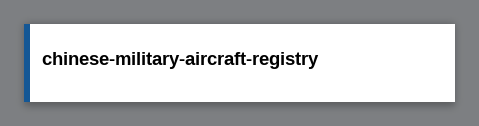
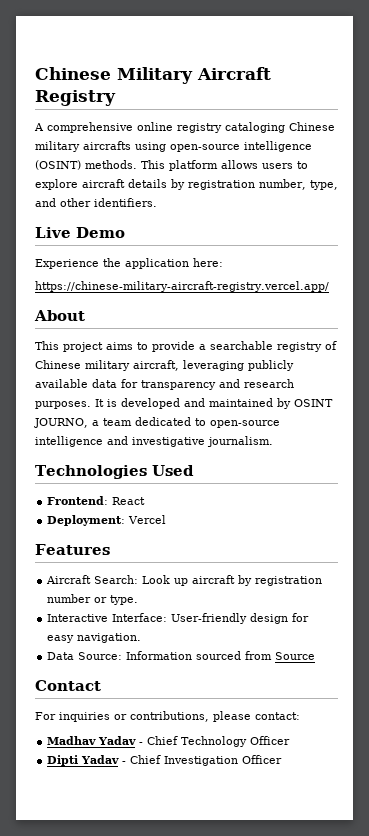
- chinese-military-aircraft-registry
+ Chinese Military Aircraft Registry
+ A comprehensive online registry cataloging Chinese military aircrafts using open-source intelligence (OSINT) methods. This platform allows users to explore aircraft details by registration number, type, and other identifiers.
+ Live Demo
+ Experience the application here:
+ https://chinese-military-aircraft-registry.vercel.app/
+ About
+ This project aims to provide a searchable registry of Chinese military aircraft, leveraging publicly available data for transparency and research purposes. It is developed and maintained by OSINT JOURNO, a team dedicated to open-source intelligence and investigative journalism.
+ Technologies Used
+ Frontend: React
+ Deployment: Vercel
+ Features
+ Aircraft Search: Look up aircraft by registration number or type.
+ Interactive Interface: User-friendly design for easy navigation.
+ Data Source: Information sourced from Source
+ Contact
+ For inquiries or contributions, please contact:
+ Madhav Yadav - Chief Technology Officer
+ Dipti Yadav - Chief Investigation Officer

